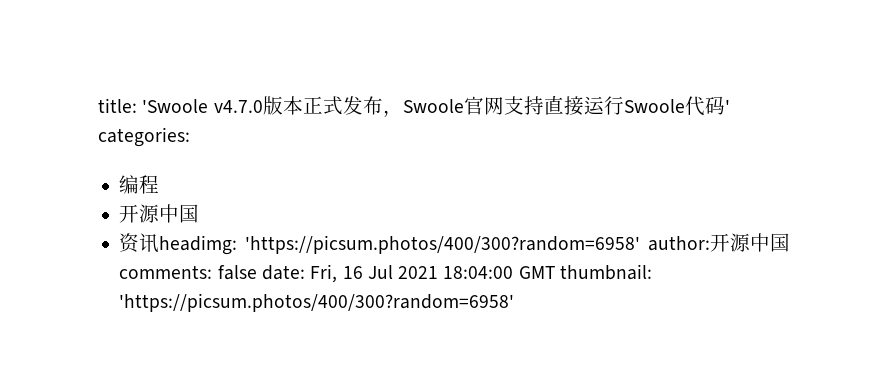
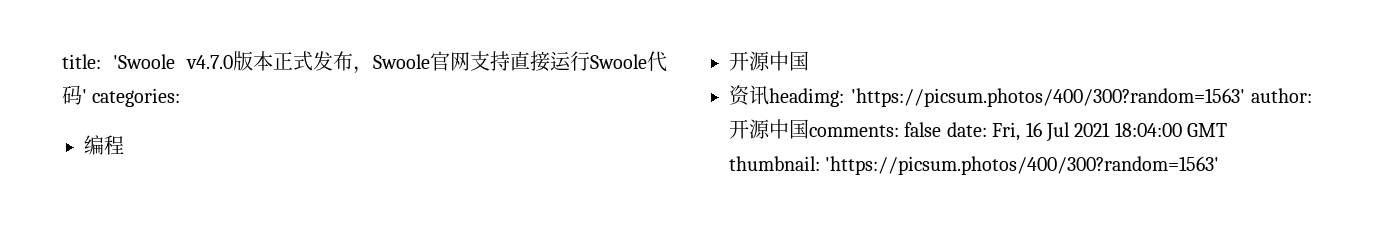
- 资讯headimg: 'https://picsum.photos/400/300?random=6958' author:开源中国comments: false date: Fri, 16 Jul 2021 18:04:00 GMT thumbnail: 'https://picsum.photos/400/300?random=6958'
+ 资讯headimg: 'https://picsum.photos/400/300?random=1563' author:开源中国comments: false date: Fri, 16 Jul 2021 18:04:00 GMT thumbnail: 'https://picsum.photos/400/300?random=1563'

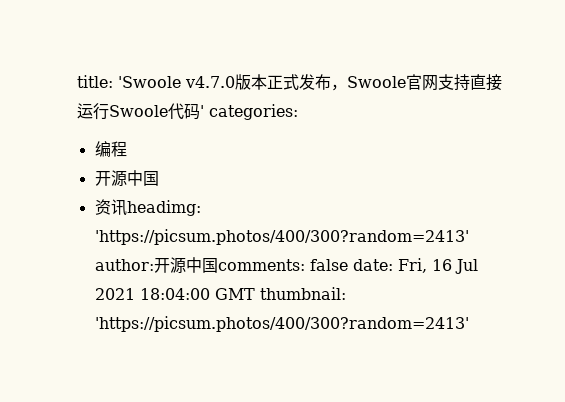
- 资讯headimg: 'https://picsum.photos/400/300?random=1563' author:开源中国comments: false date: Fri, 16 Jul 2021 18:04:00 GMT thumbnail: 'https://picsum.photos/400/300?random=1563'
+ 资讯headimg: 'https://picsum.photos/400/300?random=2413' author:开源中国comments: false date: Fri, 16 Jul 2021 18:04:00 GMT thumbnail: 'https://picsum.photos/400/300?random=2413'

